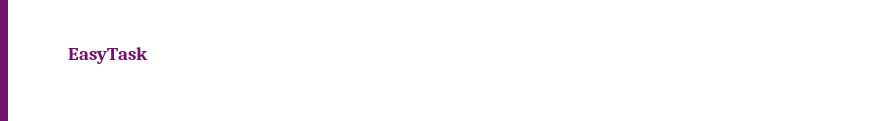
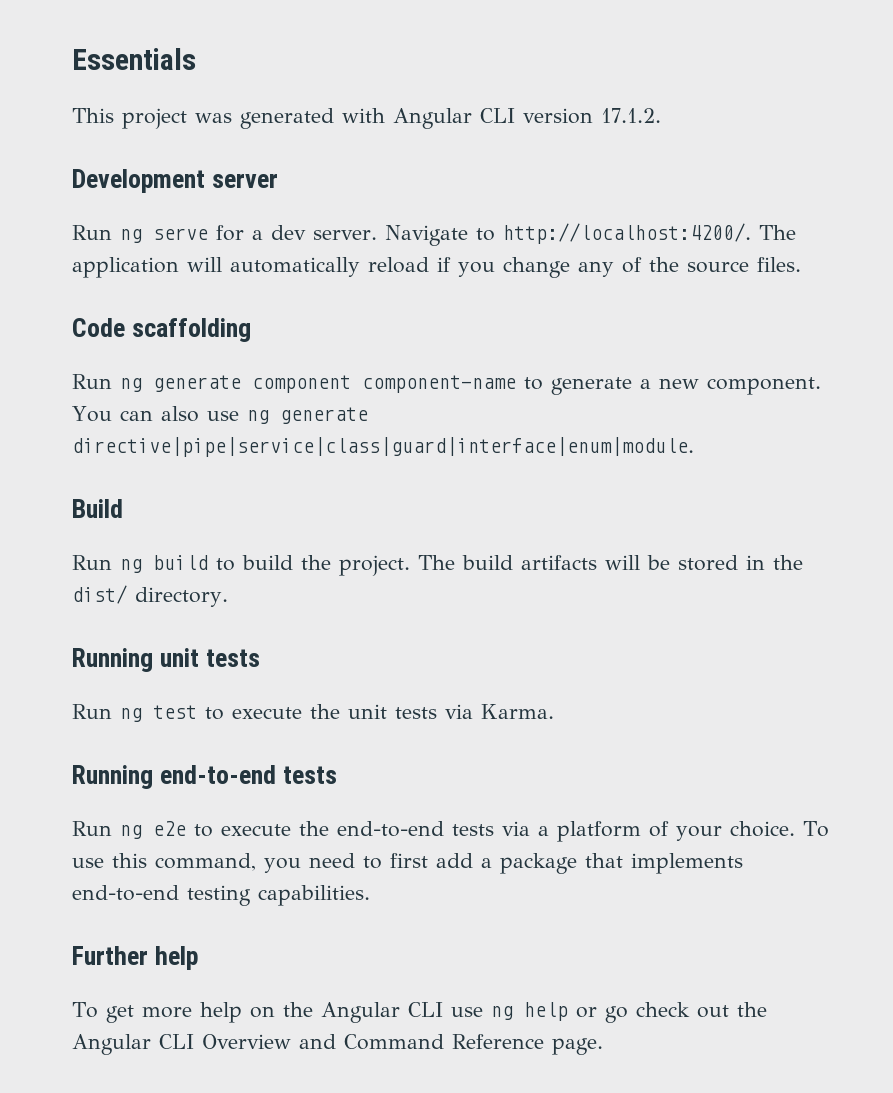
- EasyTask
+ Essentials
+ This project was generated with Angular CLI version 17.1.2.
+ Development server
+ Run ng serve for a dev server. Navigate to http://localhost:4200/. The application will automatically reload if you change any of the source files.
+ Code scaffolding
+ Run ng generate component component-name to generate a new component. You can also use ng generate directive|pipe|service|class|guard|interface|enum|module.
+ Build
+ Run ng build to build the project. The build artifacts will be stored in the dist/ directory.
+ Running unit tests
+ Run ng test to execute the unit tests via Karma.
+ Running end-to-end tests
+ Run ng e2e to execute the end-to-end tests via a platform of your choice. To use this command, you need to first add a package that implements end-to-end testing capabilities.
+ Further help
+ To get more help on the Angular CLI use ng help or go check out the Angular CLI Overview and Command Reference page.

